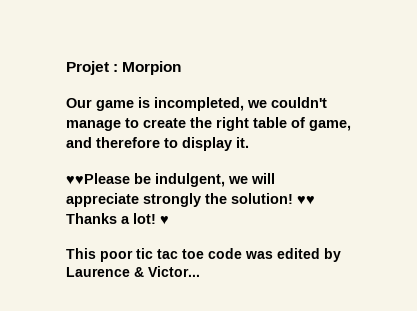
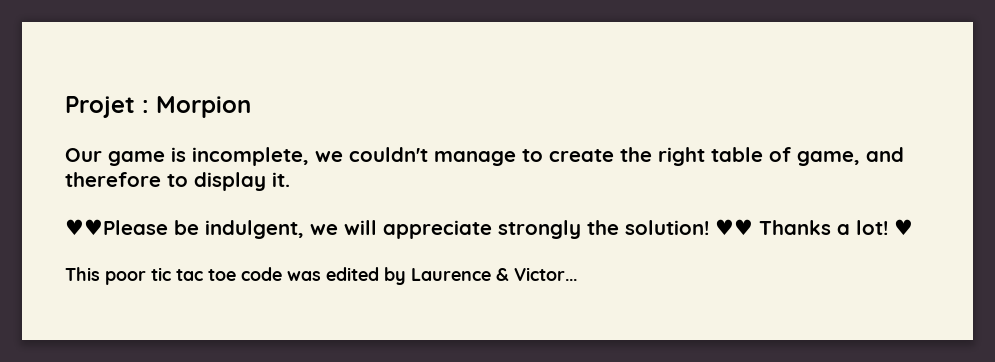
- Our game is incompleted, we couldn't manage to create the right table of game, and therefore to display it.
+ Our game is incomplete, we couldn't manage to create the right table of game, and therefore to display it.

